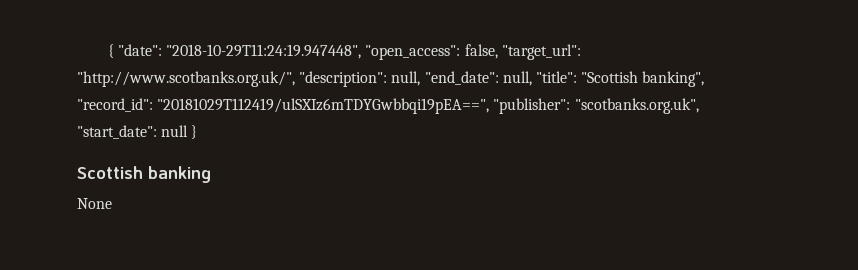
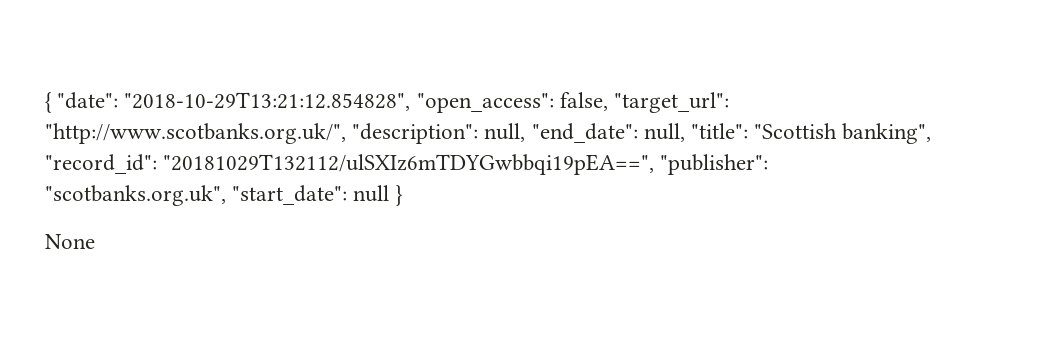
- { "date": "2018-10-29T11:24:19.947448", "open_access": false, "target_url": "http://www.scotbanks.org.uk/", "description": null, "end_date": null, "title": "Scottish banking", "record_id": "20181029T112419/ulSXIz6mTDYGwbbqi19pEA==", "publisher": "scotbanks.org.uk", "start_date": null }
+ { "date": "2018-10-29T13:21:12.854828", "open_access": false, "target_url": "http://www.scotbanks.org.uk/", "description": null, "end_date": null, "title": "Scottish banking", "record_id": "20181029T132112/ulSXIz6mTDYGwbbqi19pEA==", "publisher": "scotbanks.org.uk", "start_date": null }
- Scottish banking

